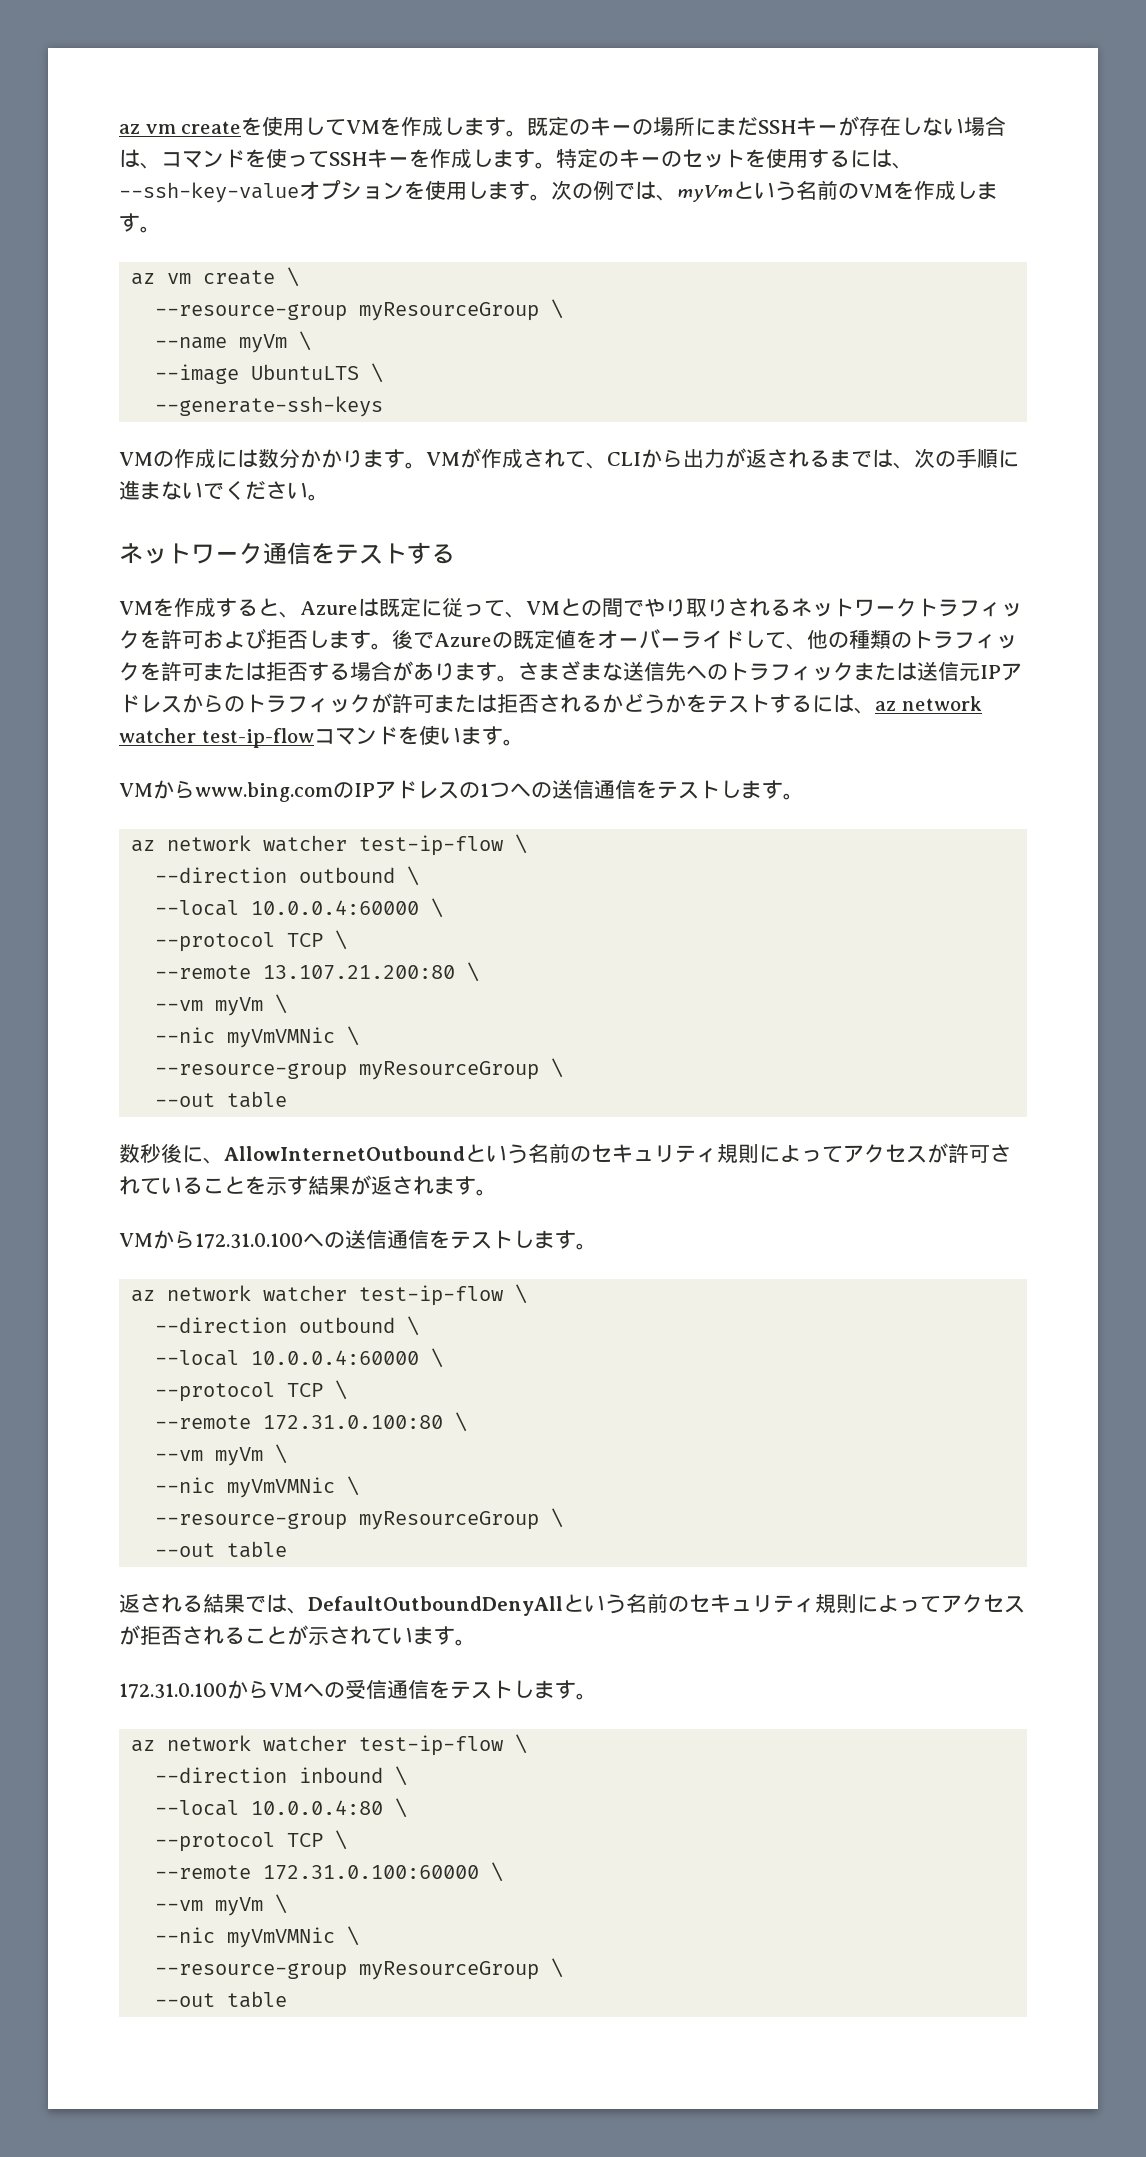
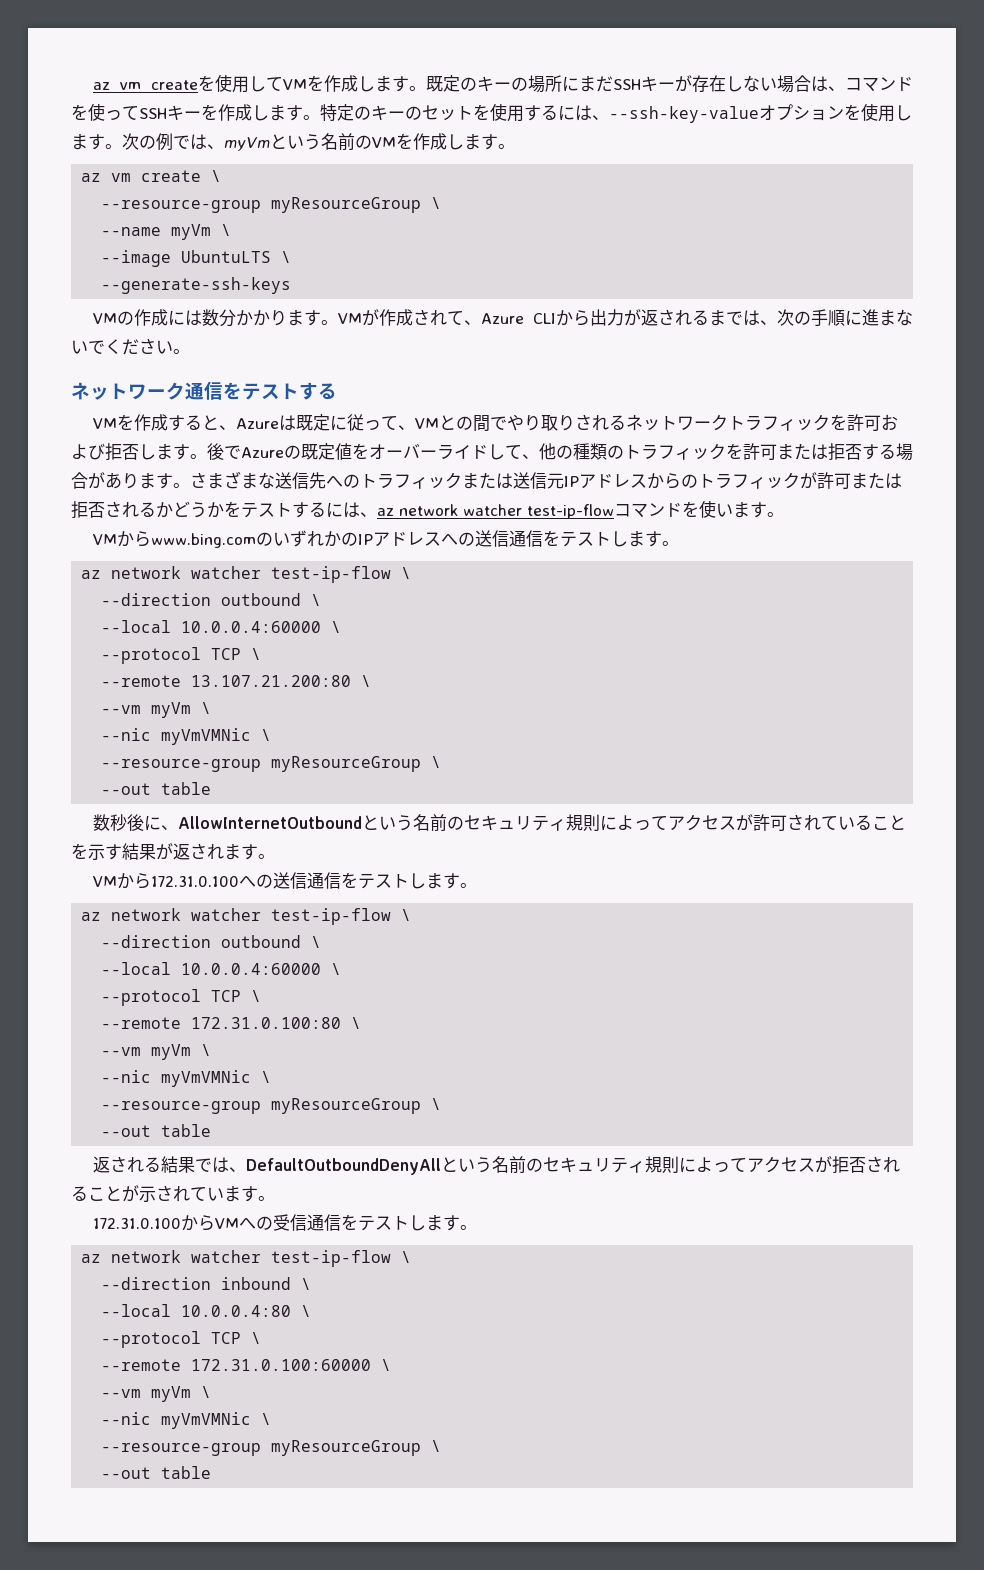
- VMが作成されて、CLIから出力が返されるまでは、次の手順に進まないでください。
+ VMが作成されて、Azure CLIから出力が返されるまでは、次の手順に進まないでください。
- VMからwww.bing.comのIPアドレスの1つへの送信通信をテストします。
+ VMからwww.bing.comのいずれかのIPアドレスへの送信通信をテストします。

